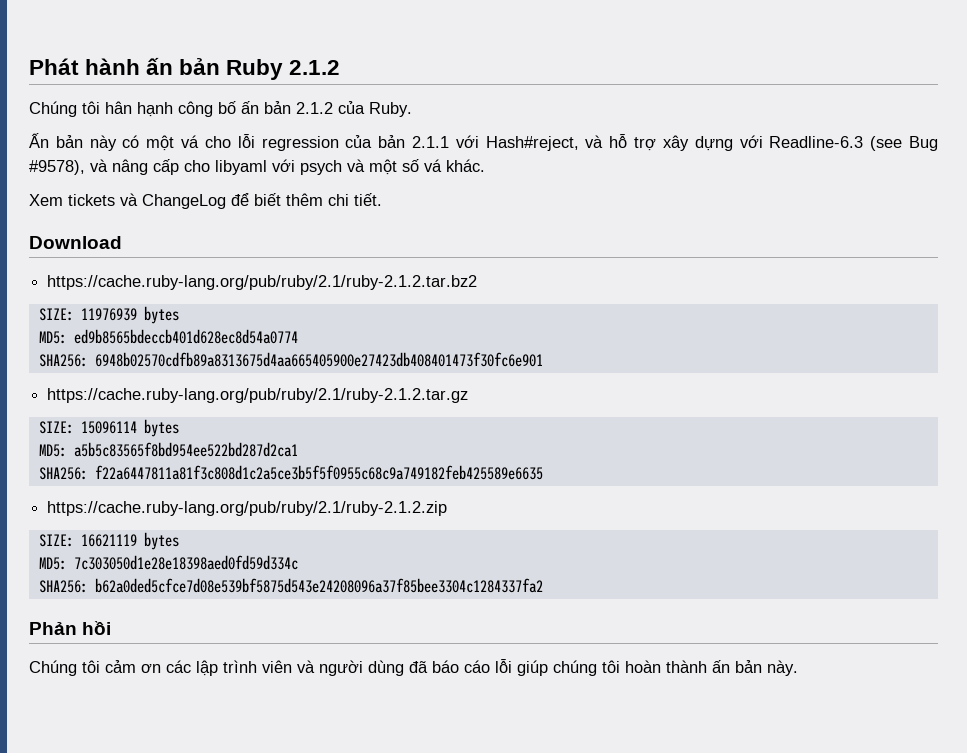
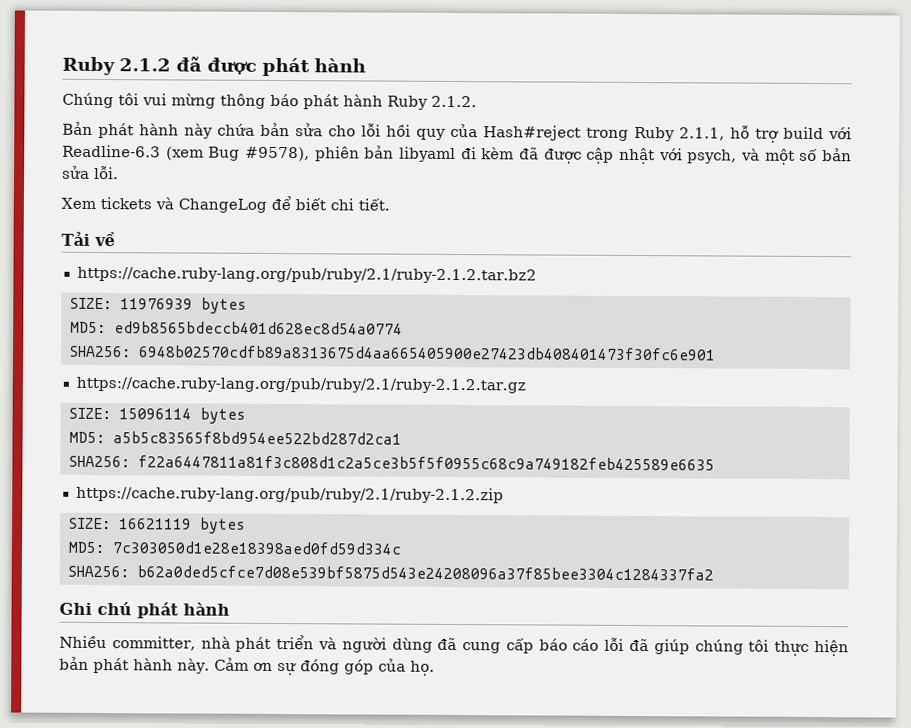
- Phát hành ấn bản Ruby 2.1.2
- Chúng tôi hân hạnh công bố ấn bản 2.1.2 của Ruby.
- Ấn bản này có một vá cho lỗi regression của bản 2.1.1 với Hash#reject, và hỗ trợ xây dựng với Readline-6.3 (see Bug #9578), và nâng cấp cho libyaml với psych và một số vá khác.
+ Ruby 2.1.2 đã được phát hành
+ Chúng tôi vui mừng thông báo phát hành Ruby 2.1.2.
+ Bản phát hành này chứa bản sửa cho lỗi hồi quy của Hash#reject trong Ruby 2.1.1, hỗ trợ build với Readline-6.3 (xem Bug #9578), phiên bản libyaml đi kèm đã được cập nhật với psych, và một số bản sửa lỗi.
- Xem tickets và ChangeLog để biết thêm chi tiết.
+ Xem tickets và ChangeLog để biết chi tiết.
- Download
+ Tải về
- Phản hồi
- Chúng tôi cảm ơn các lập trình viên và người dùng đã báo cáo lỗi giúp chúng tôi hoàn thành ấn bản này.
+ Ghi chú phát hành
+ Nhiều committer, nhà phát triển và người dùng đã cung cấp báo cáo lỗi đã giúp chúng tôi thực hiện bản phát hành này. Cảm ơn sự đóng góp của họ.

